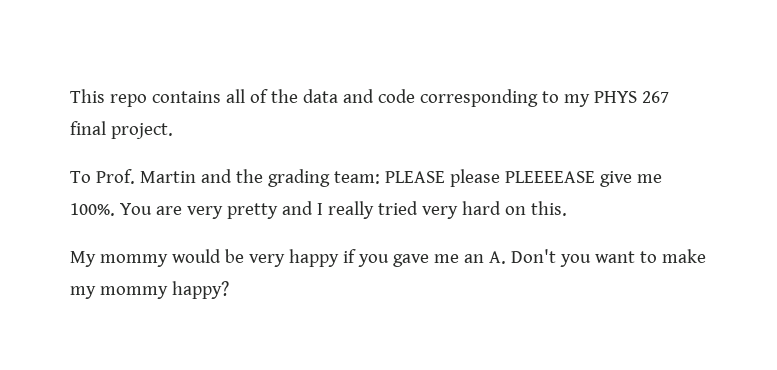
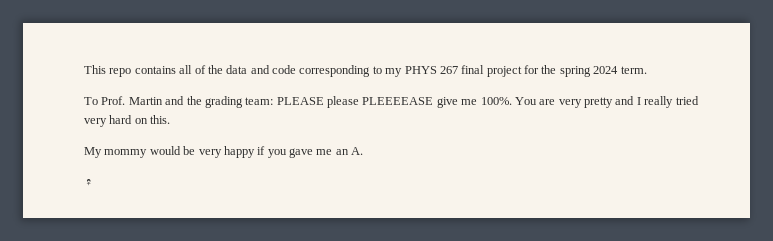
- This repo contains all of the data and code corresponding to my PHYS 267 final project.
+ This repo contains all of the data and code corresponding to my PHYS 267 final project for the spring 2024 term.
- My mommy would be very happy if you gave me an A. Don't you want to make my mommy happy?
+ My mommy would be very happy if you gave me an A.
+ ♀

